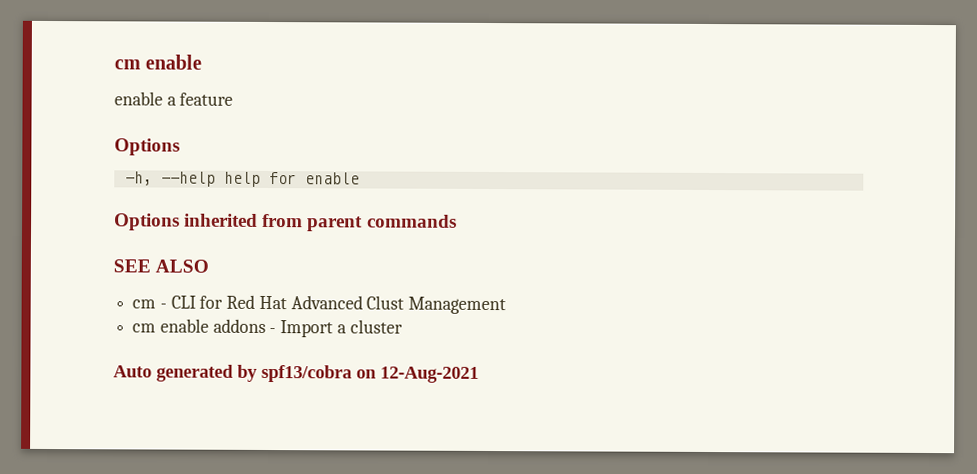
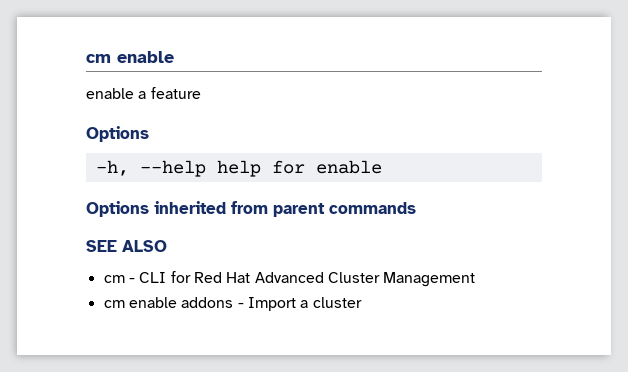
- cm - CLI for Red Hat Advanced Clust Management
+ cm - CLI for Red Hat Advanced Cluster Management
- Auto generated by spf13/cobra on 12-Aug-2021

